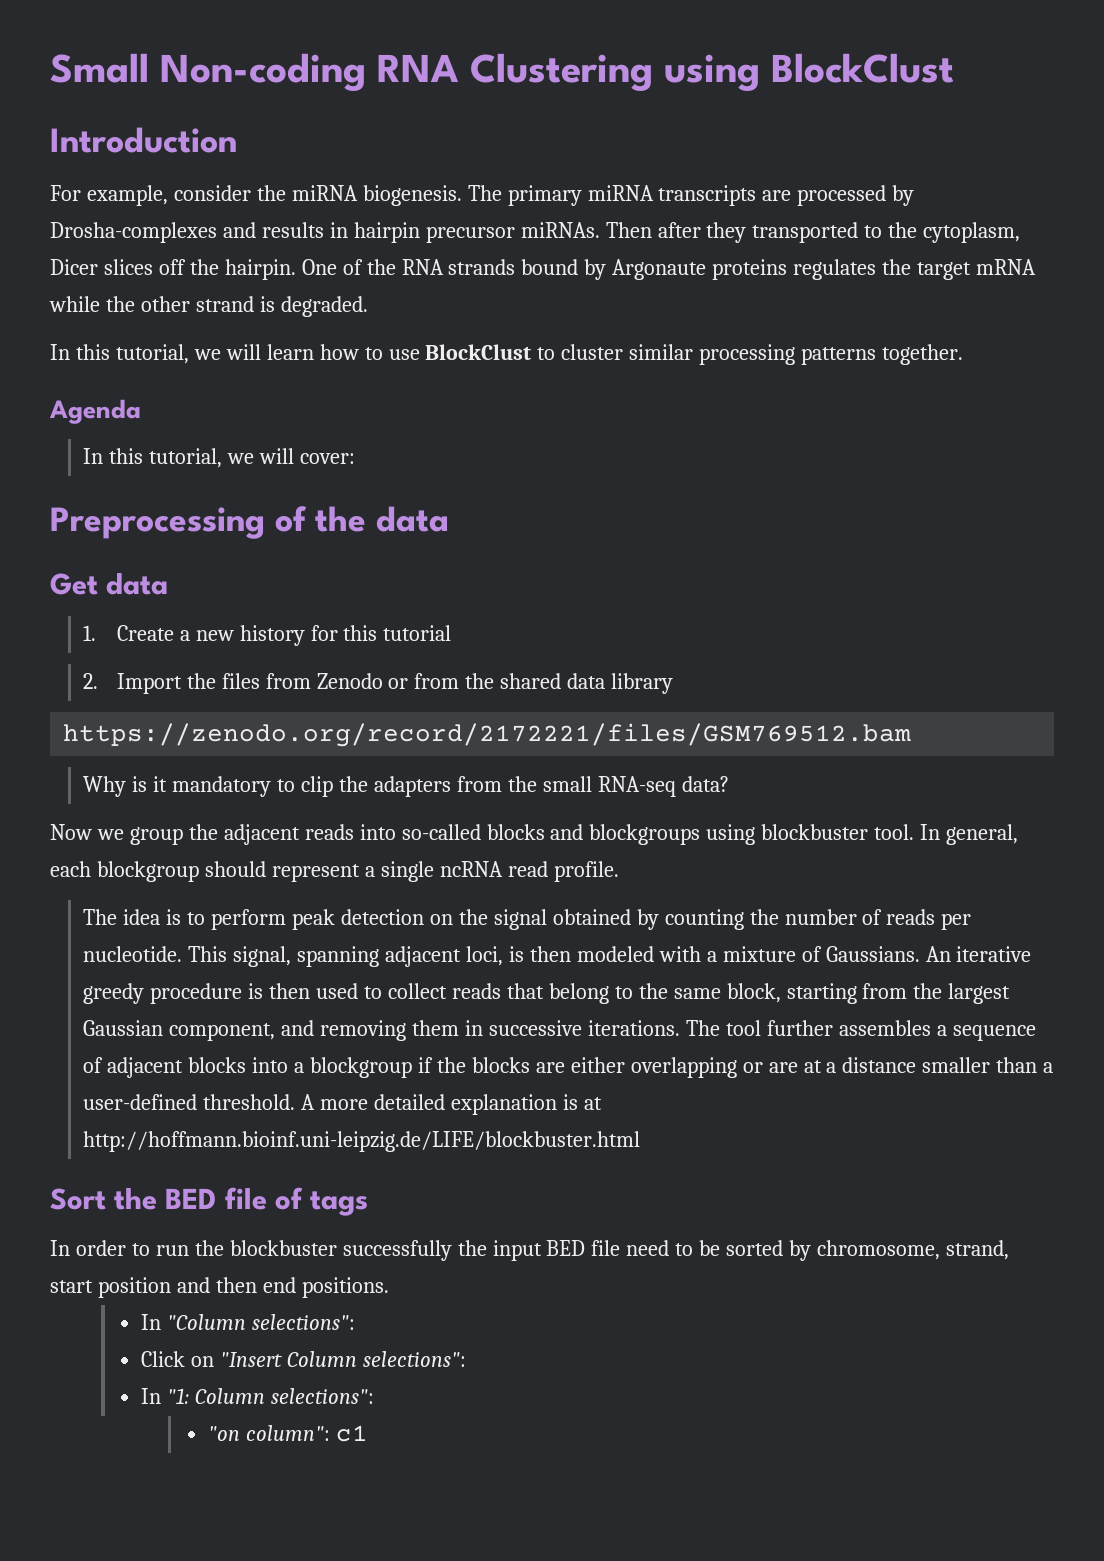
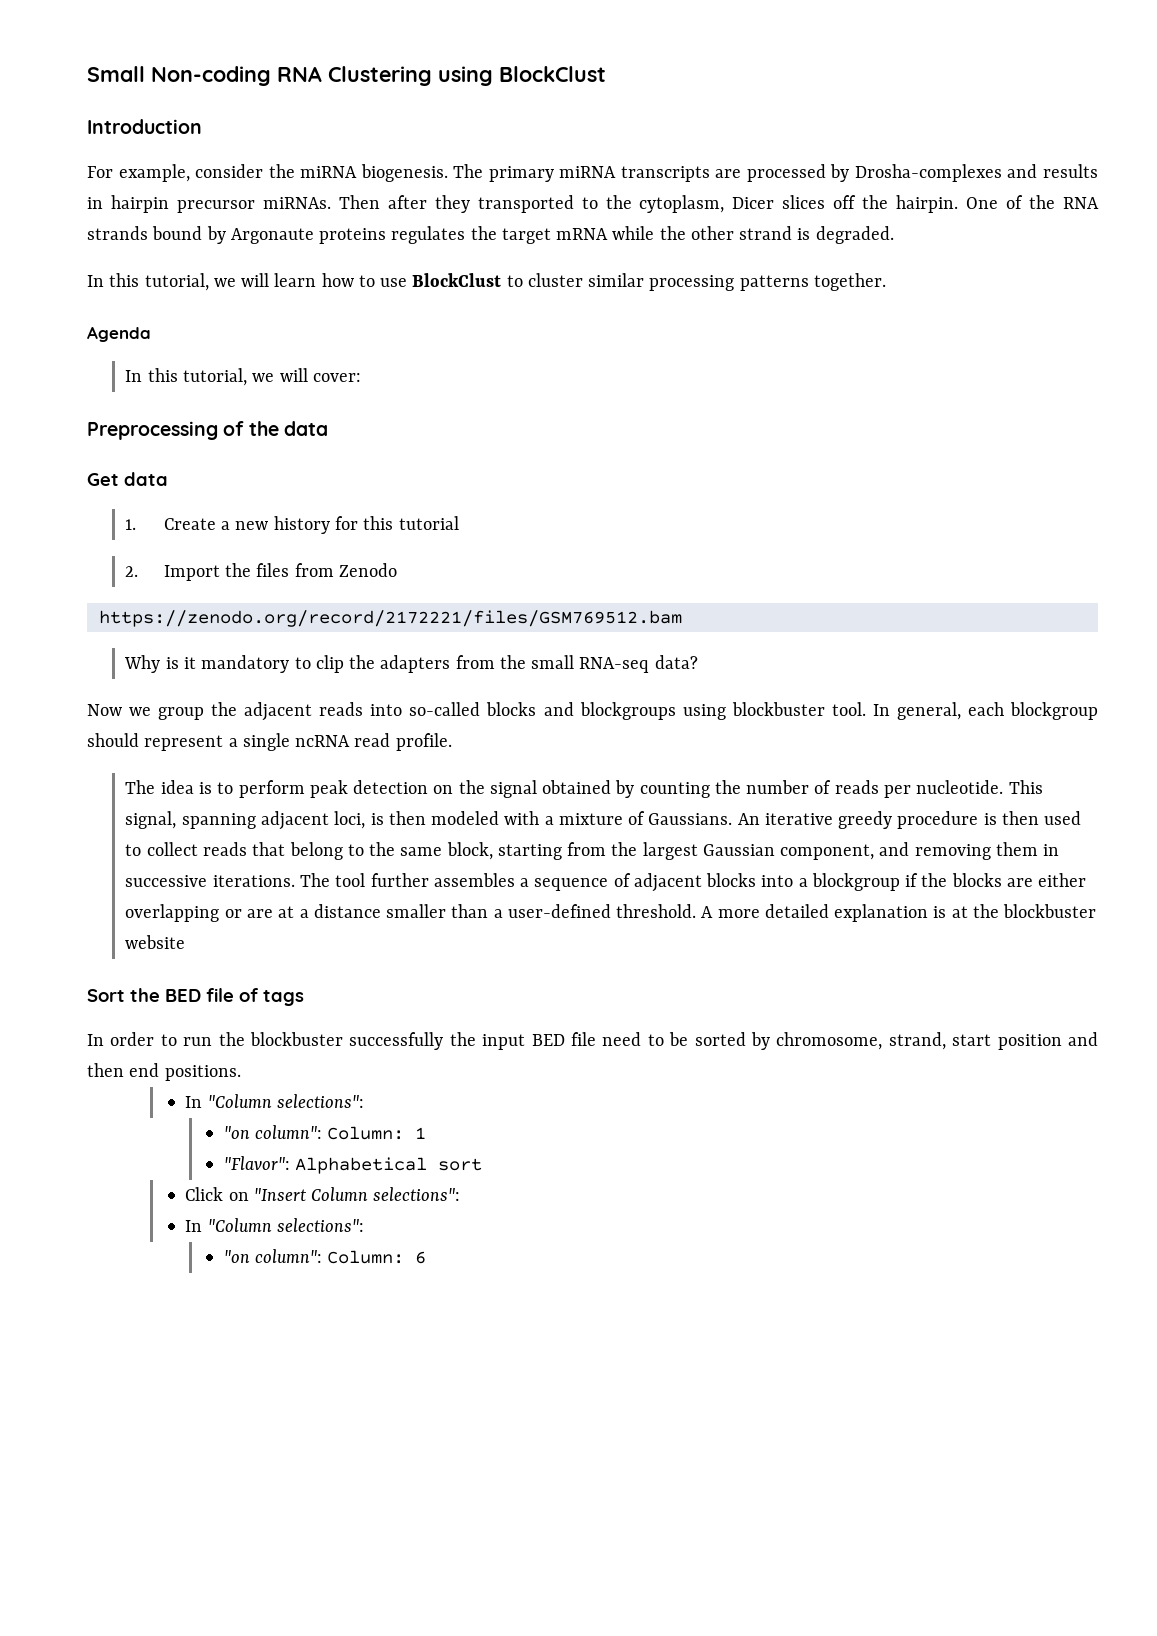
- 2. Import the files from Zenodo or from the shared data library
+ 2. Import the files from Zenodo
- A more detailed explanation is at http://hoffmann.bioinf.uni-leipzig.de/LIFE/blockbuster.html
+ A more detailed explanation is at the blockbuster website
+ "on column": Column: 1
+ "Flavor": Alphabetical sort
  Click on "Insert Column selections":
- In "1: Column selections":
- "on column": c1
+ In "Column selections":
+ "on column": Column: 6

